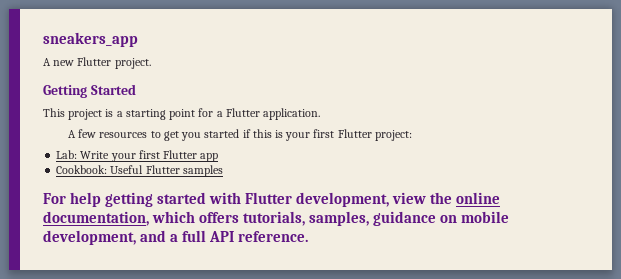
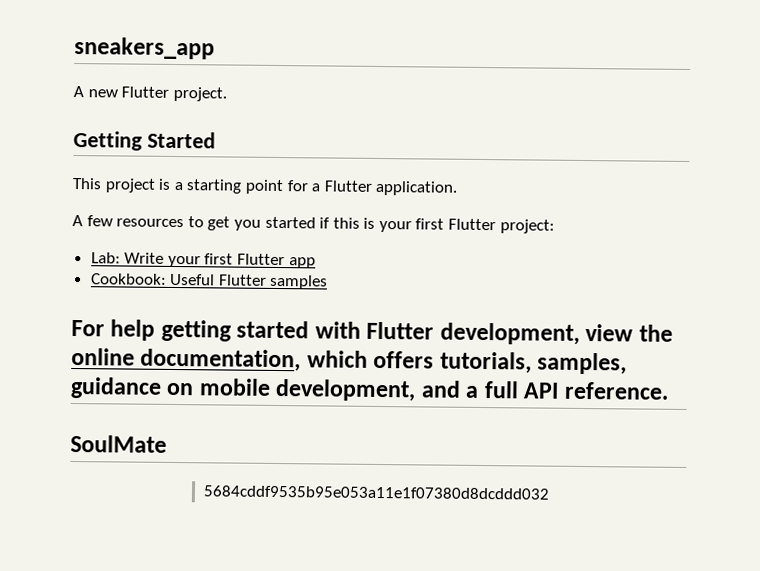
+ SoulMate
+ 5684cddf9535b95e053a11e1f07380d8dcddd032

